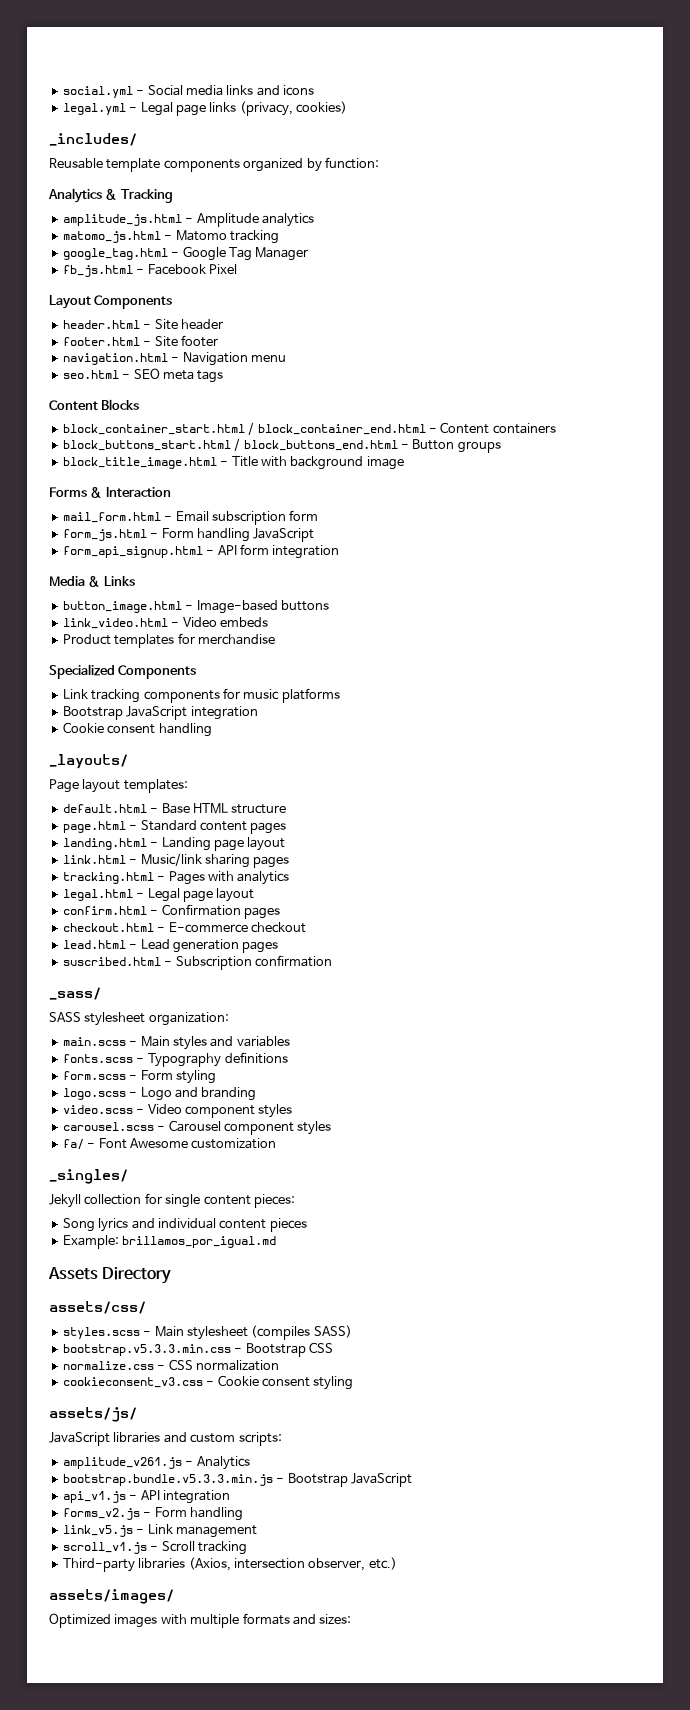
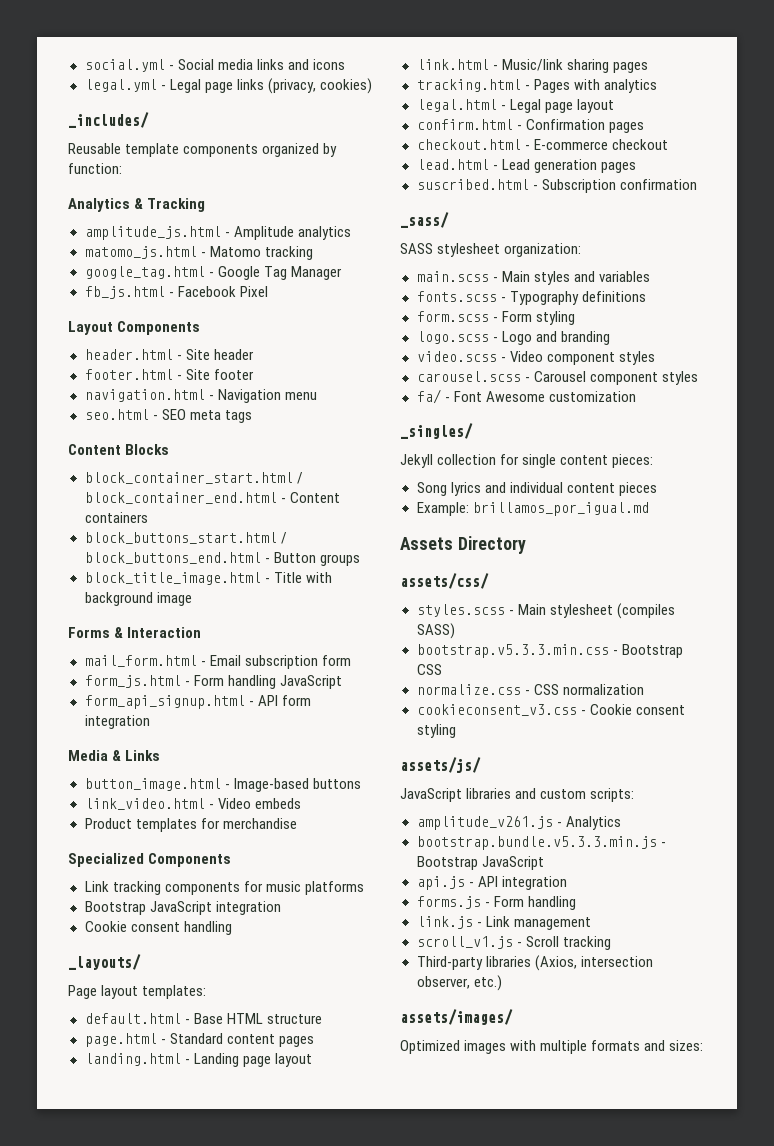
- api_v1.js - API integration
+ api.js - API integration
- forms_v2.js - Form handling
+ forms.js - Form handling
- link_v5.js - Link management
+ link.js - Link management

